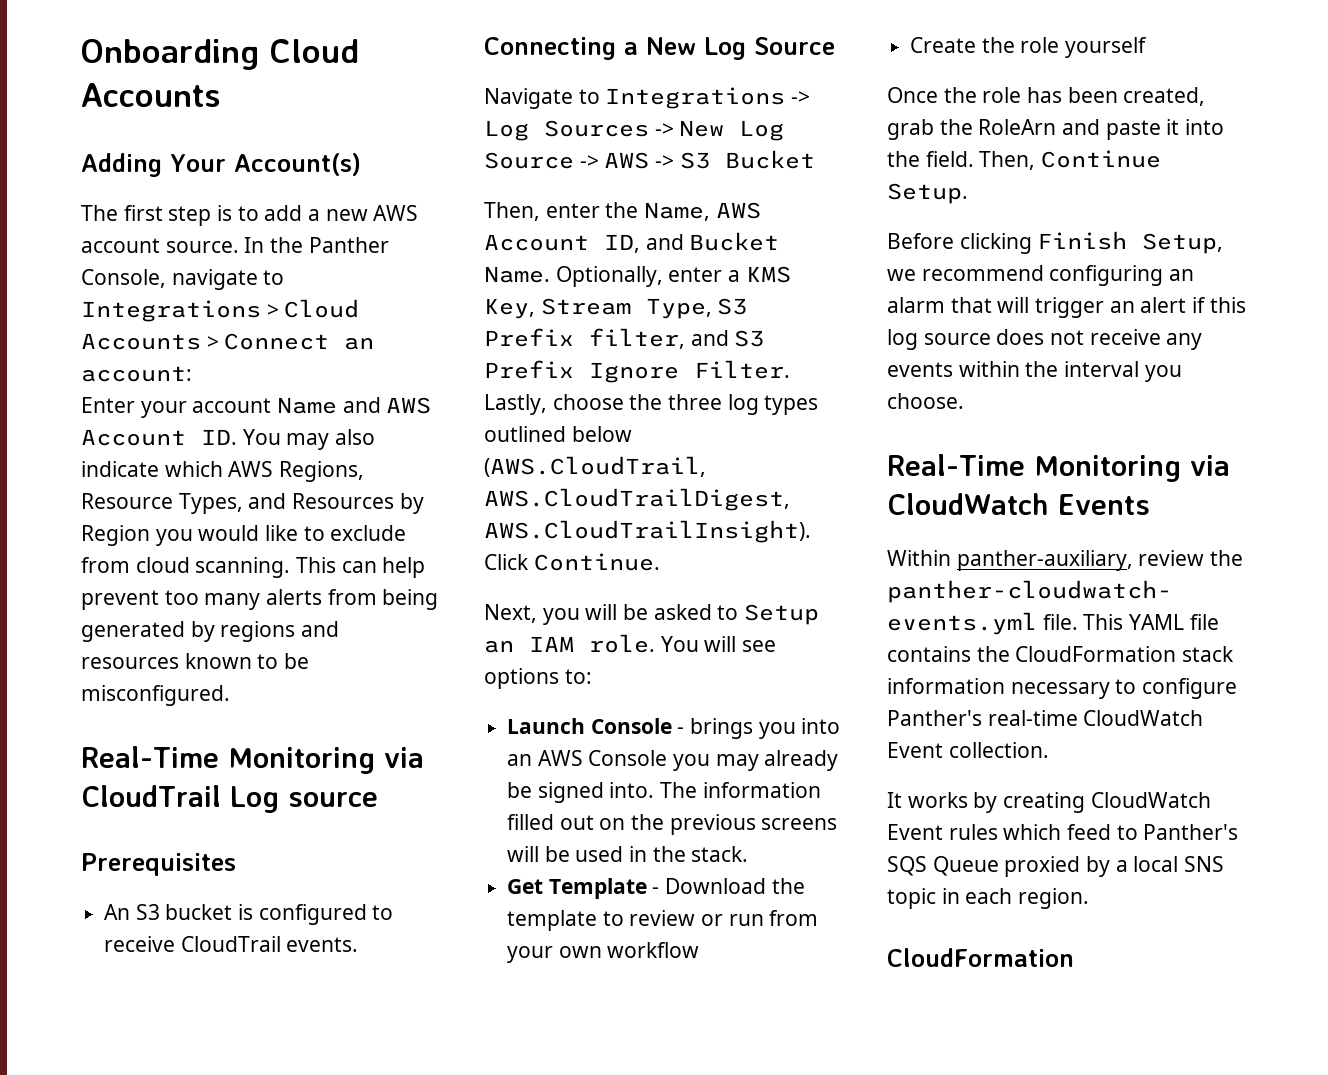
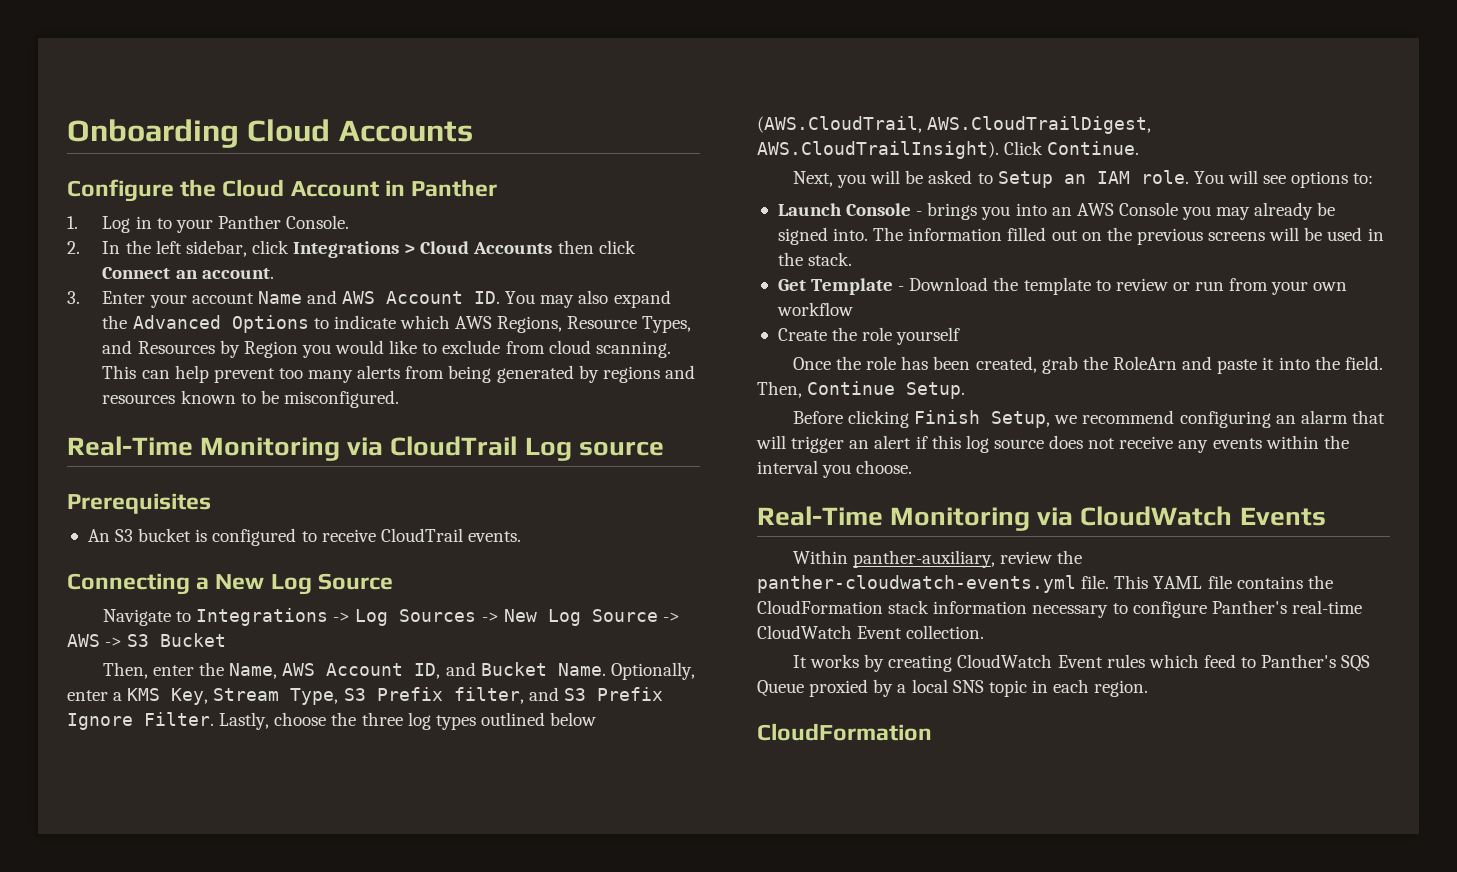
- Adding Your Account(s)
- The first step is to add a new AWS account source. In the Panther Console, navigate to Integrations > Cloud Accounts > Connect an account:
- Enter your account Name and AWS Account ID. You may also indicate which AWS Regions, Resource Types, and Resources by Region you would like to exclude from cloud scanning.
+ Configure the Cloud Account in Panther
+ 1. Log in to your Panther Console.
+ 2. In the left sidebar, click Integrations > Cloud Accounts then click Connect an account.
+ 3. Enter your account Name and AWS Account ID. You may also expand the Advanced Options to indicate which AWS Regions, Resource Types, and Resources by Region you would like to exclude from cloud scanning.

